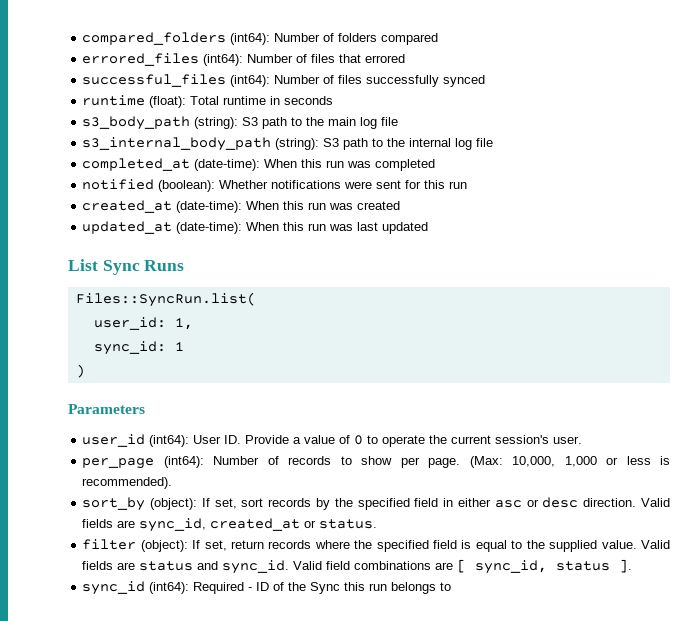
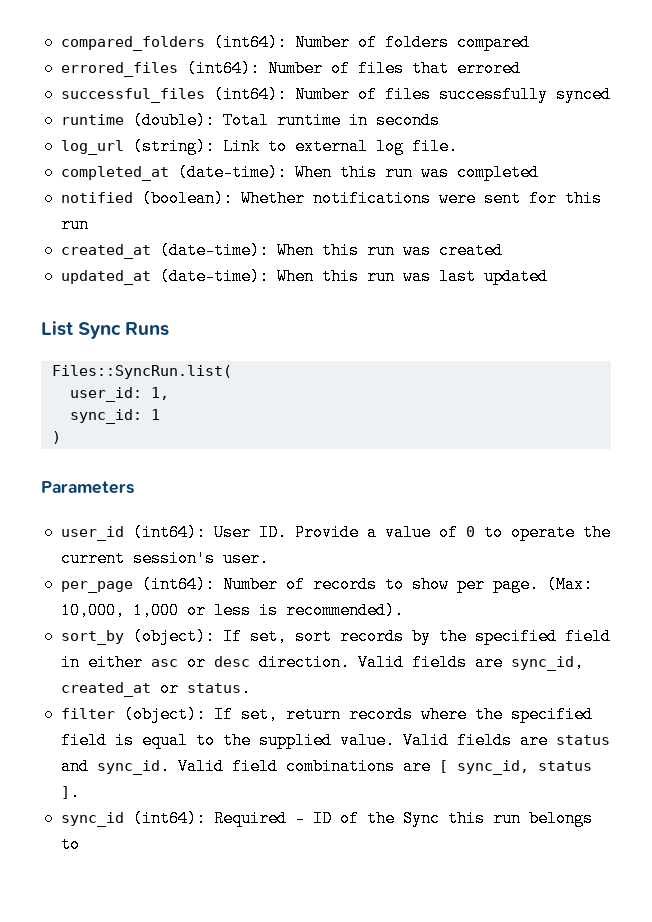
- runtime (float): Total runtime in seconds
+ runtime (double): Total runtime in seconds
- s3_body_path (string): S3 path to the main log file
- s3_internal_body_path (string): S3 path to the internal log file
+ log_url (string): Link to external log file.

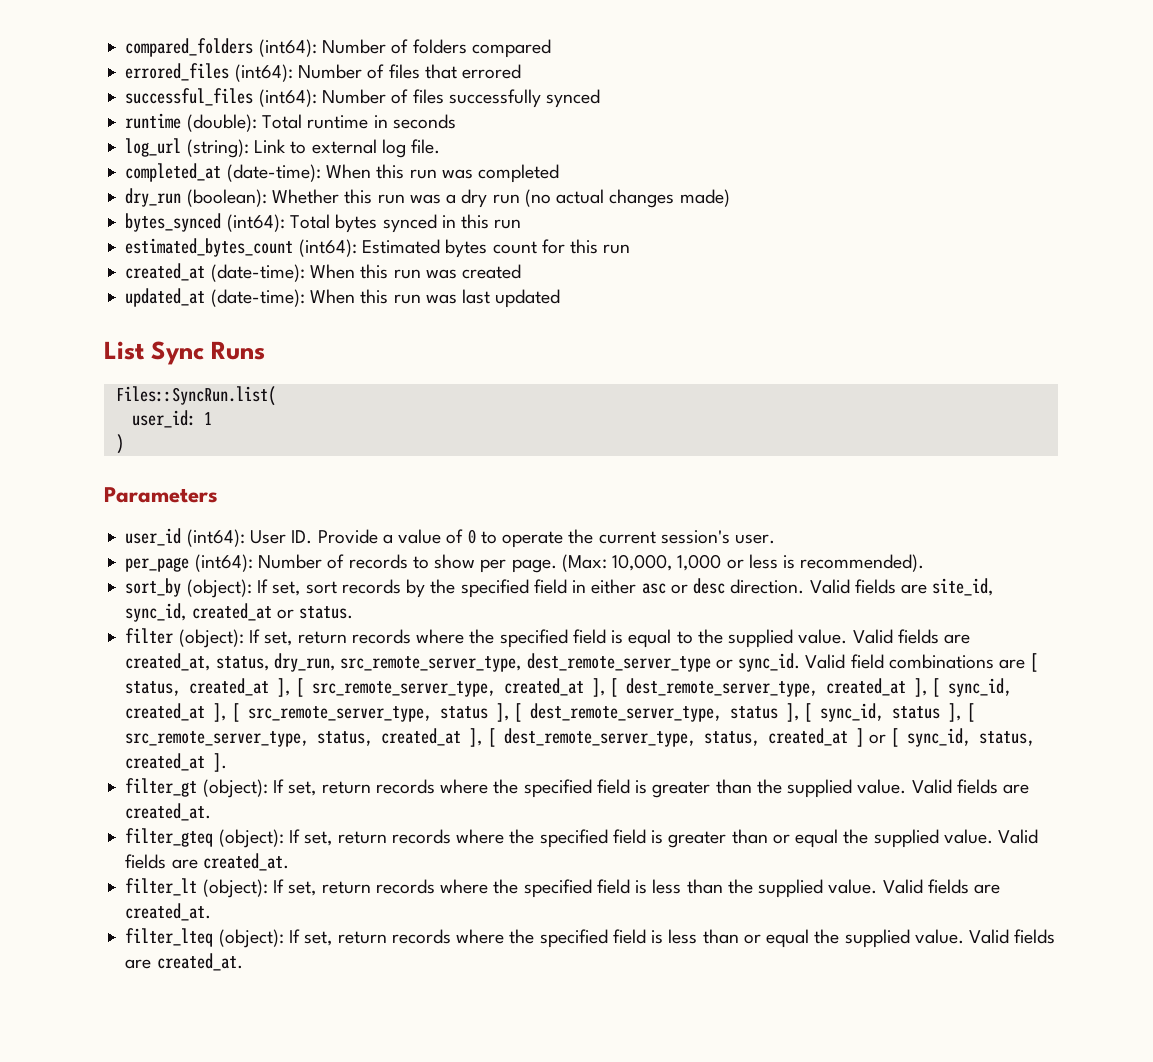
- notified (boolean): Whether notifications were sent for this run
+ dry_run (boolean): Whether this run was a dry run (no actual changes made)
+ bytes_synced (int64): Total bytes synced in this run
+ estimated_bytes_count (int64): Estimated bytes count for this run
- user_id: 1,
- sync_id: 1
+ user_id: 1
- Valid fields are sync_id, created_at or status.
+ Valid fields are site_id, sync_id, created_at or status.
- Valid fields are status and sync_id.
+ Valid fields are created_at, status, dry_run, src_remote_server_type, dest_remote_server_type or sync_id.
- Valid field combinations are [ sync_id, status ].
- sync_id (int64): Required - ID of the Sync this run belongs to
+ Valid field combinations are [ status, created_at ], [ src_remote_server_type, created_at ], [ dest_remote_server_type, created_at ], [ sync_id, created_at ], [ src_remote_server_type, status ], [ dest_remote_server_type, status ], [ sync_id, status ], [ src_remote_server_type, status, created_at ], [ dest_remote_server_type, status, created_at ] or [ sync_id, status, created_at ].
+ filter_gt (object): If set, return records where the specified field is greater than the supplied value. Valid fields are created_at.
+ filter_gteq (object): If set, return records where the specified field is greater than or equal the supplied value. Valid fields are created_at.
+ filter_lt (object): If set, return records where the specified field is less than the supplied value. Valid fields are created_at.
+ filter_lteq (object): If set, return records where the specified field is less than or equal the supplied value. Valid fields are created_at.

